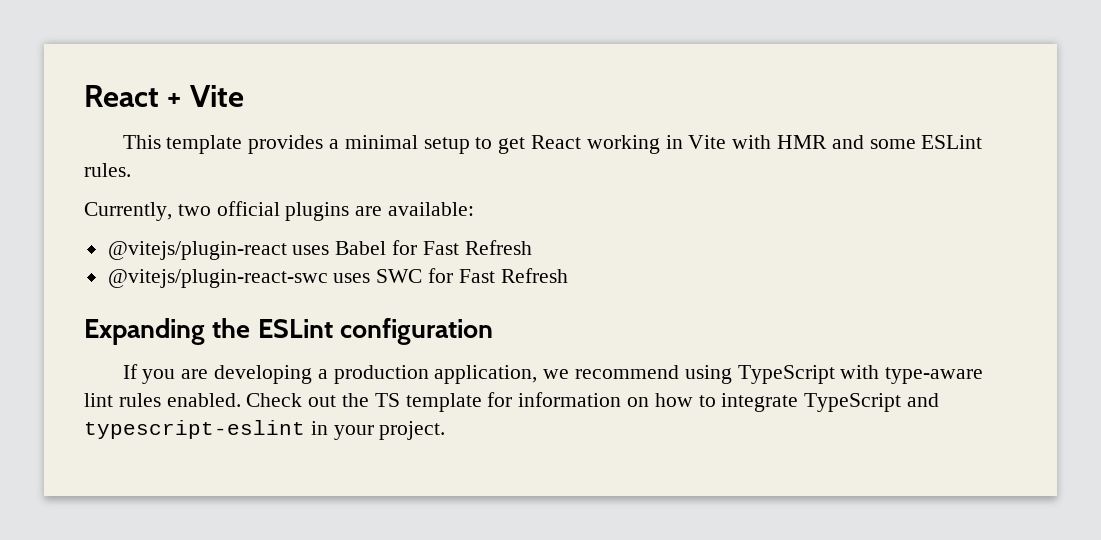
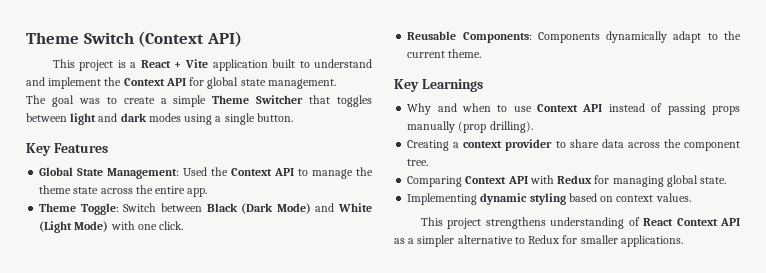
- React + Vite
- This template provides a minimal setup to get React working in Vite with HMR and some ESLint rules.
- Currently, two official plugins are available:
- @vitejs/plugin-react uses Babel for Fast Refresh
- @vitejs/plugin-react-swc uses SWC for Fast Refresh
- Expanding the ESLint configuration
- If you are developing a production application, we recommend using TypeScript with type-aware lint rules enabled. Check out the TS template for information on how to integrate TypeScript and typescript-eslint in your project.
+ Theme Switch (Context API)
+ This project is a React + Vite application built to understand and implement the Context API for global state management.
+ The goal was to create a simple Theme Switcher that toggles between light and dark modes using a single button.
+ Key Features
+ Global State Management: Used the Context API to manage the theme state across the entire app.
+ Theme Toggle: Switch between Black (Dark Mode) and White (Light Mode) with one click.
+ Reusable Components: Components dynamically adapt to the current theme.
+ Key Learnings
+ Why and when to use Context API instead of passing props manually (prop drilling).
+ Creating a context provider to share data across the component tree.
+ Comparing Context API with Redux for managing global state.
+ Implementing dynamic styling based on context values.
+ This project strengthens understanding of React Context API as a simpler alternative to Redux for smaller applications.

